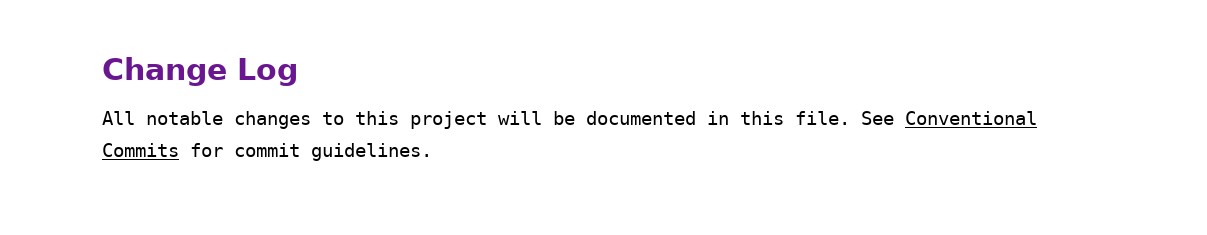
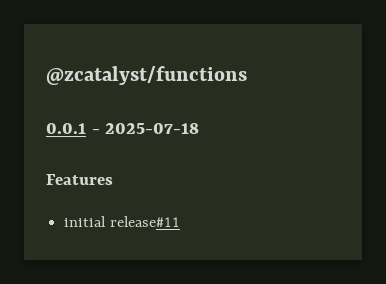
- Change Log
- All notable changes to this project will be documented in this file. See Conventional Commits for commit guidelines.
+ @zcatalyst/functions
+ 0.0.1 - 2025-07-18
+ Features
+ initial release#11

